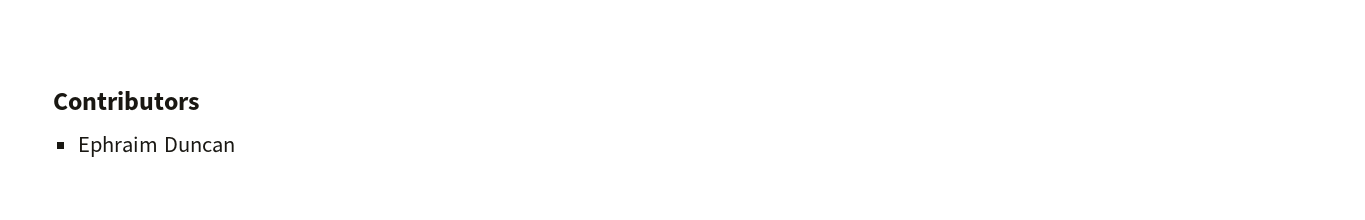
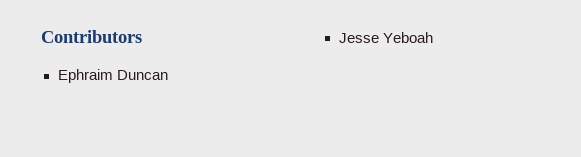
+ Jesse Yeboah

